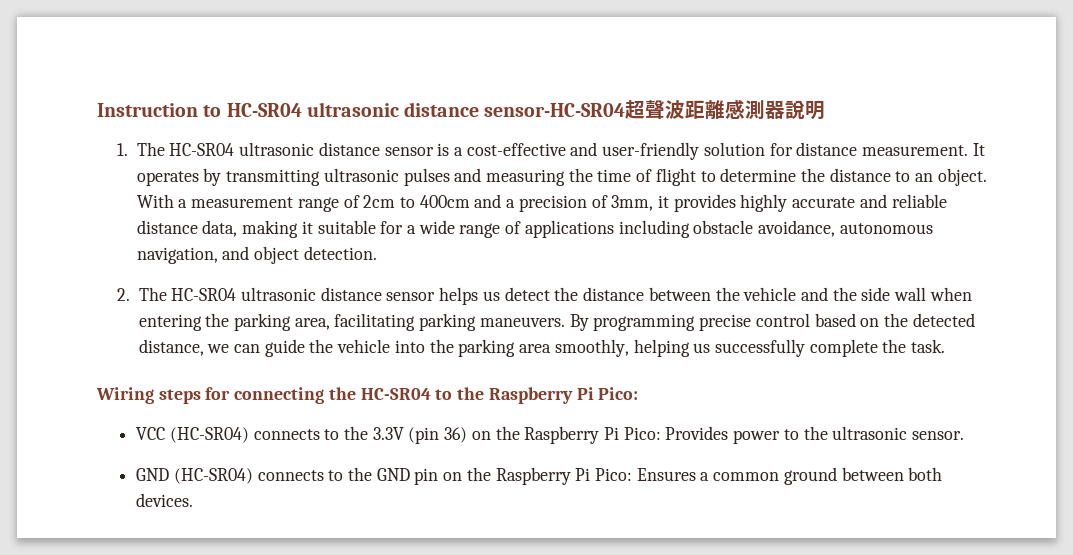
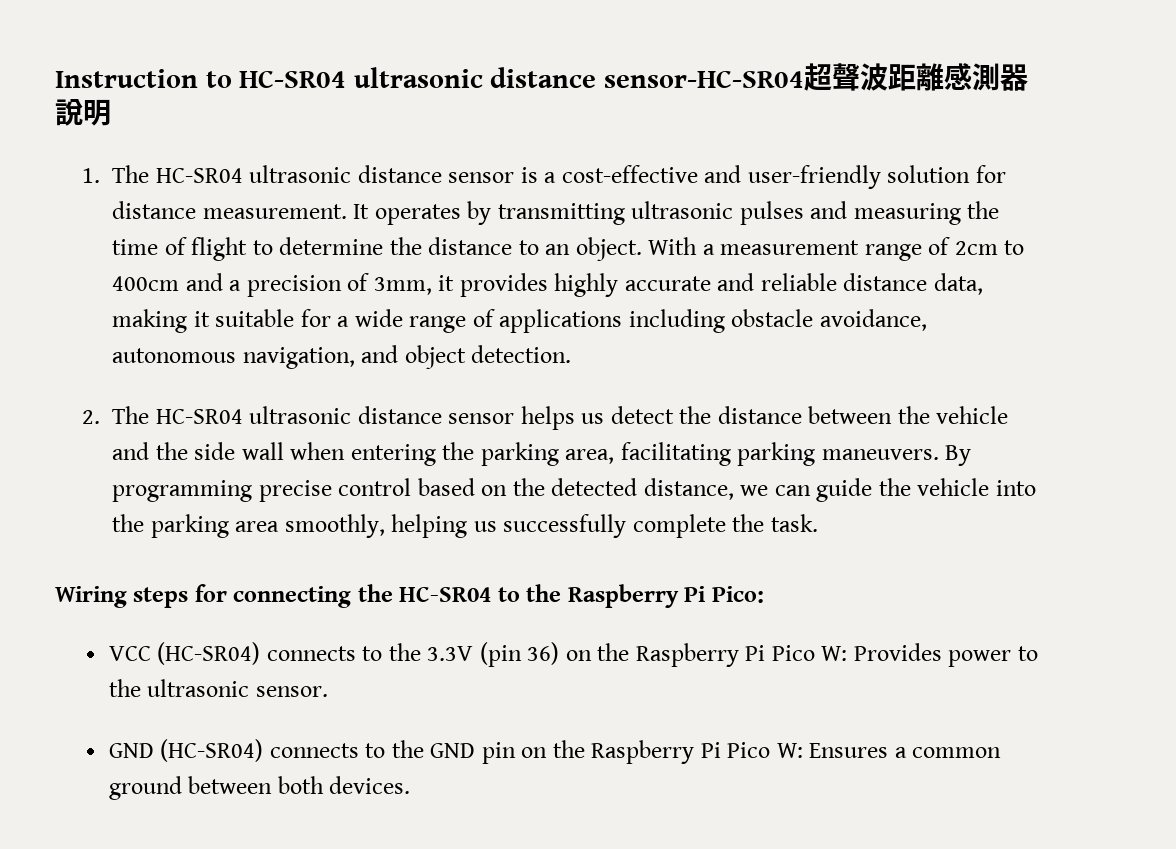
- VCC (HC-SR04) connects to the 3.3V (pin 36) on the Raspberry Pi Pico: Provides power to the ultrasonic sensor.
+ VCC (HC-SR04) connects to the 3.3V (pin 36) on the Raspberry Pi Pico W: Provides power to the ultrasonic sensor.
- GND (HC-SR04) connects to the GND pin on the Raspberry Pi Pico: Ensures a common ground between both devices.
+ GND (HC-SR04) connects to the GND pin on the Raspberry Pi Pico W: Ensures a common ground between both devices.

